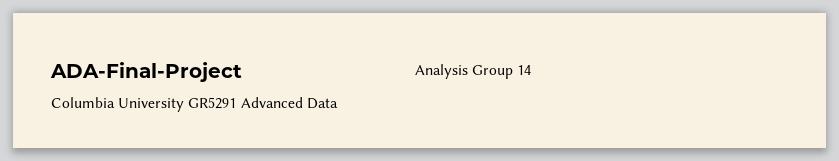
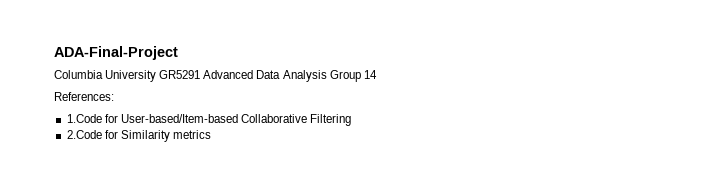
+ References:
+ 1.Code for User-based/Item-based Collaborative Filtering
+ 2.Code for Similarity metrics

